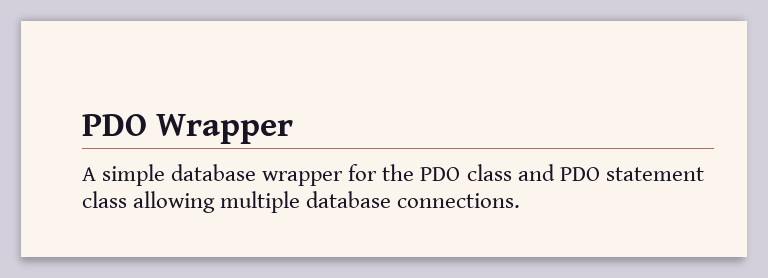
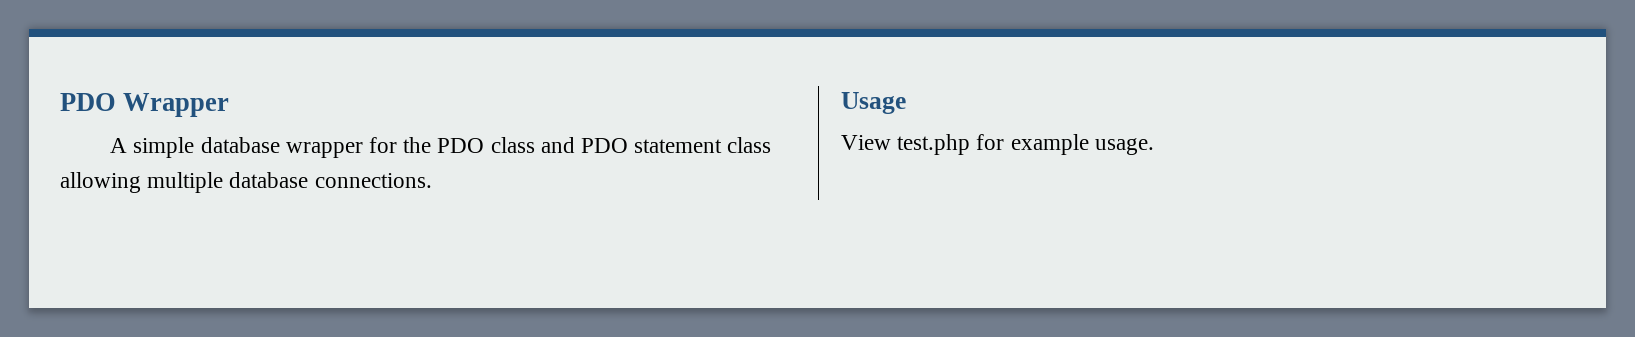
+ Usage
+ View test.php for example usage.

